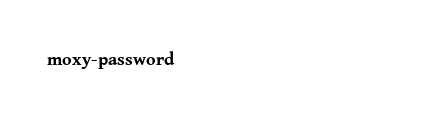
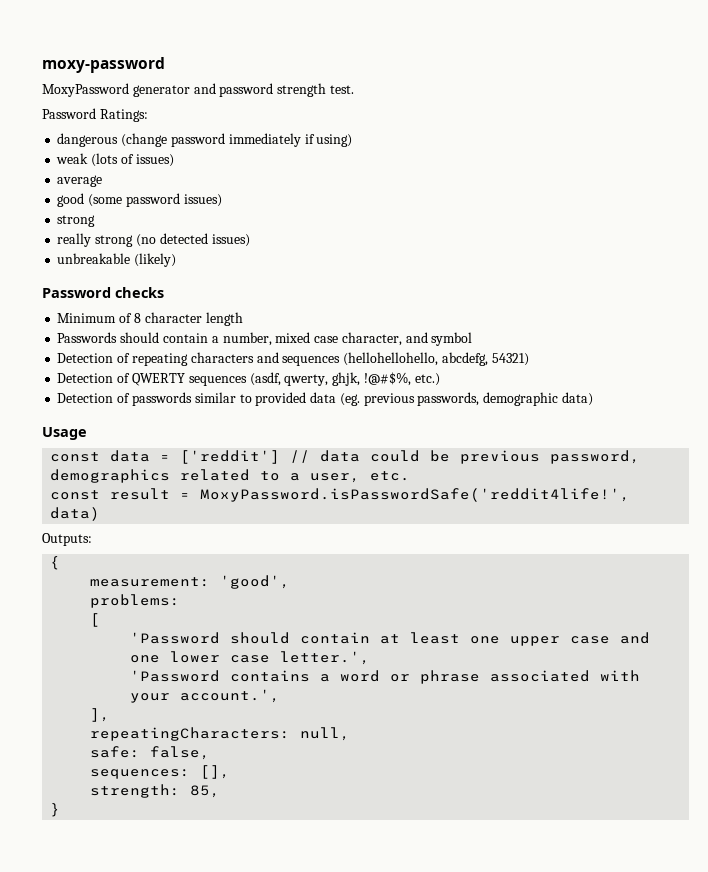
+ MoxyPassword generator and password strength test.
+ Password Ratings:
+ dangerous (change password immediately if using)
+ weak (lots of issues)
+ average
+ good (some password issues)
+ strong
+ really strong (no detected issues)
+ unbreakable (likely)
+ Password checks
+ Minimum of 8 character length
+ Passwords should contain a number, mixed case character, and symbol
+ Detection of repeating characters and sequences (hellohellohello, abcdefg, 54321)
+ Detection of QWERTY sequences (asdf, qwerty, ghjk, !@#$%, etc.)
+ Detection of passwords similar to provided data (eg. previous passwords, demographic data)
+ Usage
+ const data = ['reddit'] // data could be previous password, demographics related to a user, etc.
+ const result = MoxyPassword.isPasswordSafe('reddit4life!', data)
+ Outputs:
+ {
+ measurement: 'good',
+ problems:
+ [
+ 'Password should contain at least one upper case and one lower case letter.',
+ 'Password contains a word or phrase associated with your account.',
+ ],
+ repeatingCharacters: null,
+ safe: false,
+ sequences: [],
+ strength: 85,
+ }

